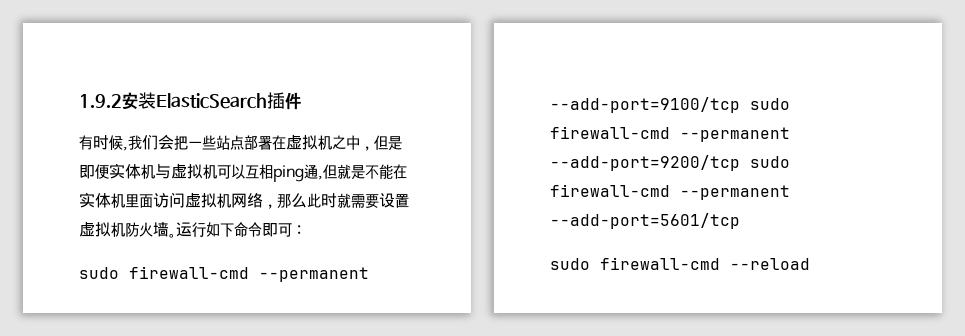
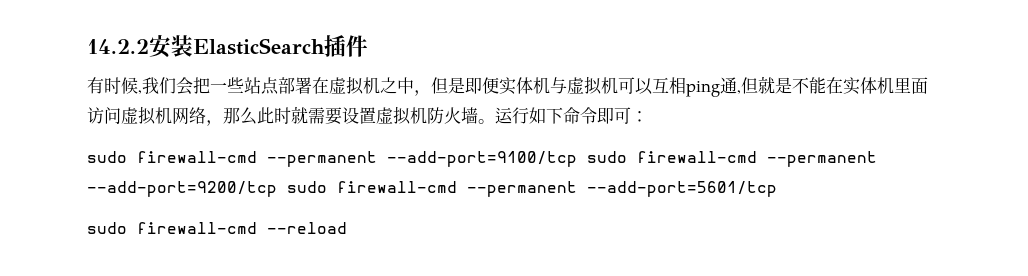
- 1.9.2安装ElasticSearch插件
+ 14.2.2安装ElasticSearch插件

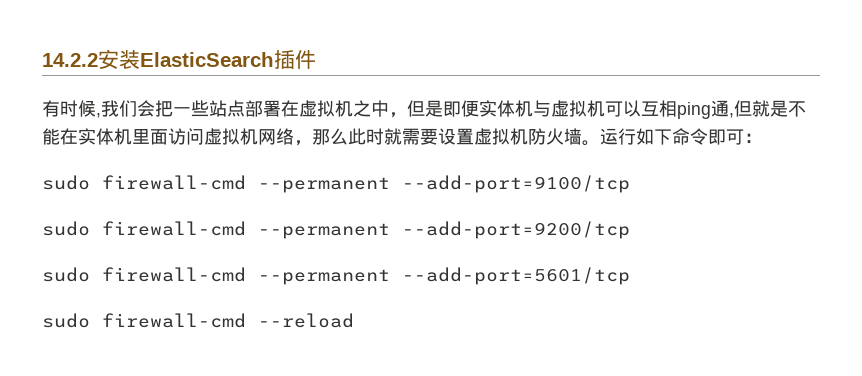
- sudo firewall-cmd --permanent --add-port=9100/tcp sudo firewall-cmd --permanent --add-port=9200/tcp sudo firewall-cmd --permanent --add-port=5601/tcp
+ sudo firewall-cmd --permanent --add-port=9100/tcp
+ sudo firewall-cmd --permanent --add-port=9200/tcp
+ sudo firewall-cmd --permanent --add-port=5601/tcp

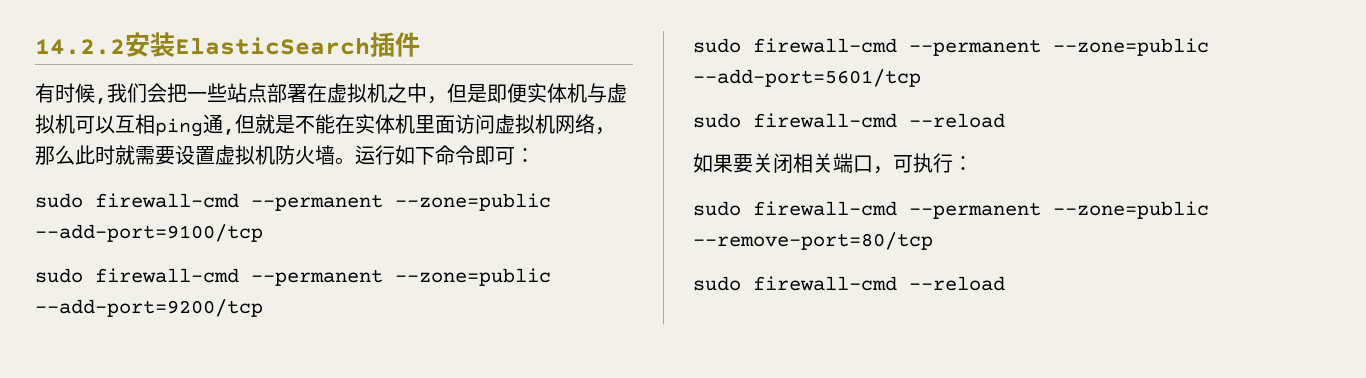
- sudo firewall-cmd --permanent --add-port=9100/tcp
+ sudo firewall-cmd --permanent --zone=public --add-port=9100/tcp
- sudo firewall-cmd --permanent --add-port=9200/tcp
+ sudo firewall-cmd --permanent --zone=public --add-port=9200/tcp
- sudo firewall-cmd --permanent --add-port=5601/tcp
+ sudo firewall-cmd --permanent --zone=public --add-port=5601/tcp
+ 如果要关闭相关端口，可执行：
+ sudo firewall-cmd --permanent --zone=public --remove-port=80/tcp
+ sudo firewall-cmd --reload

